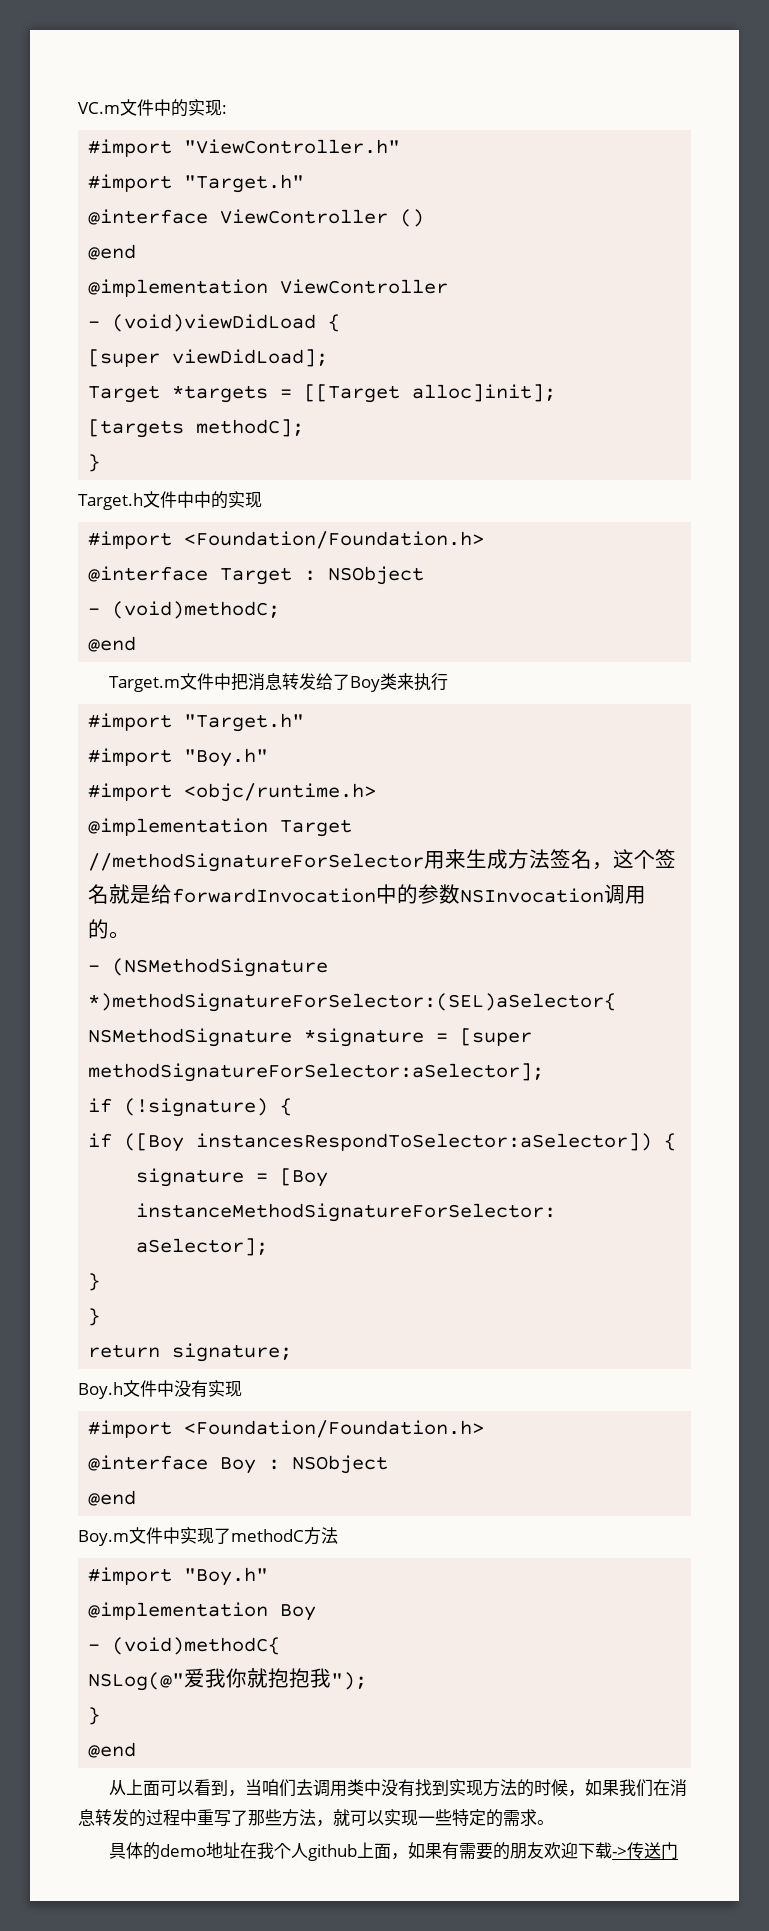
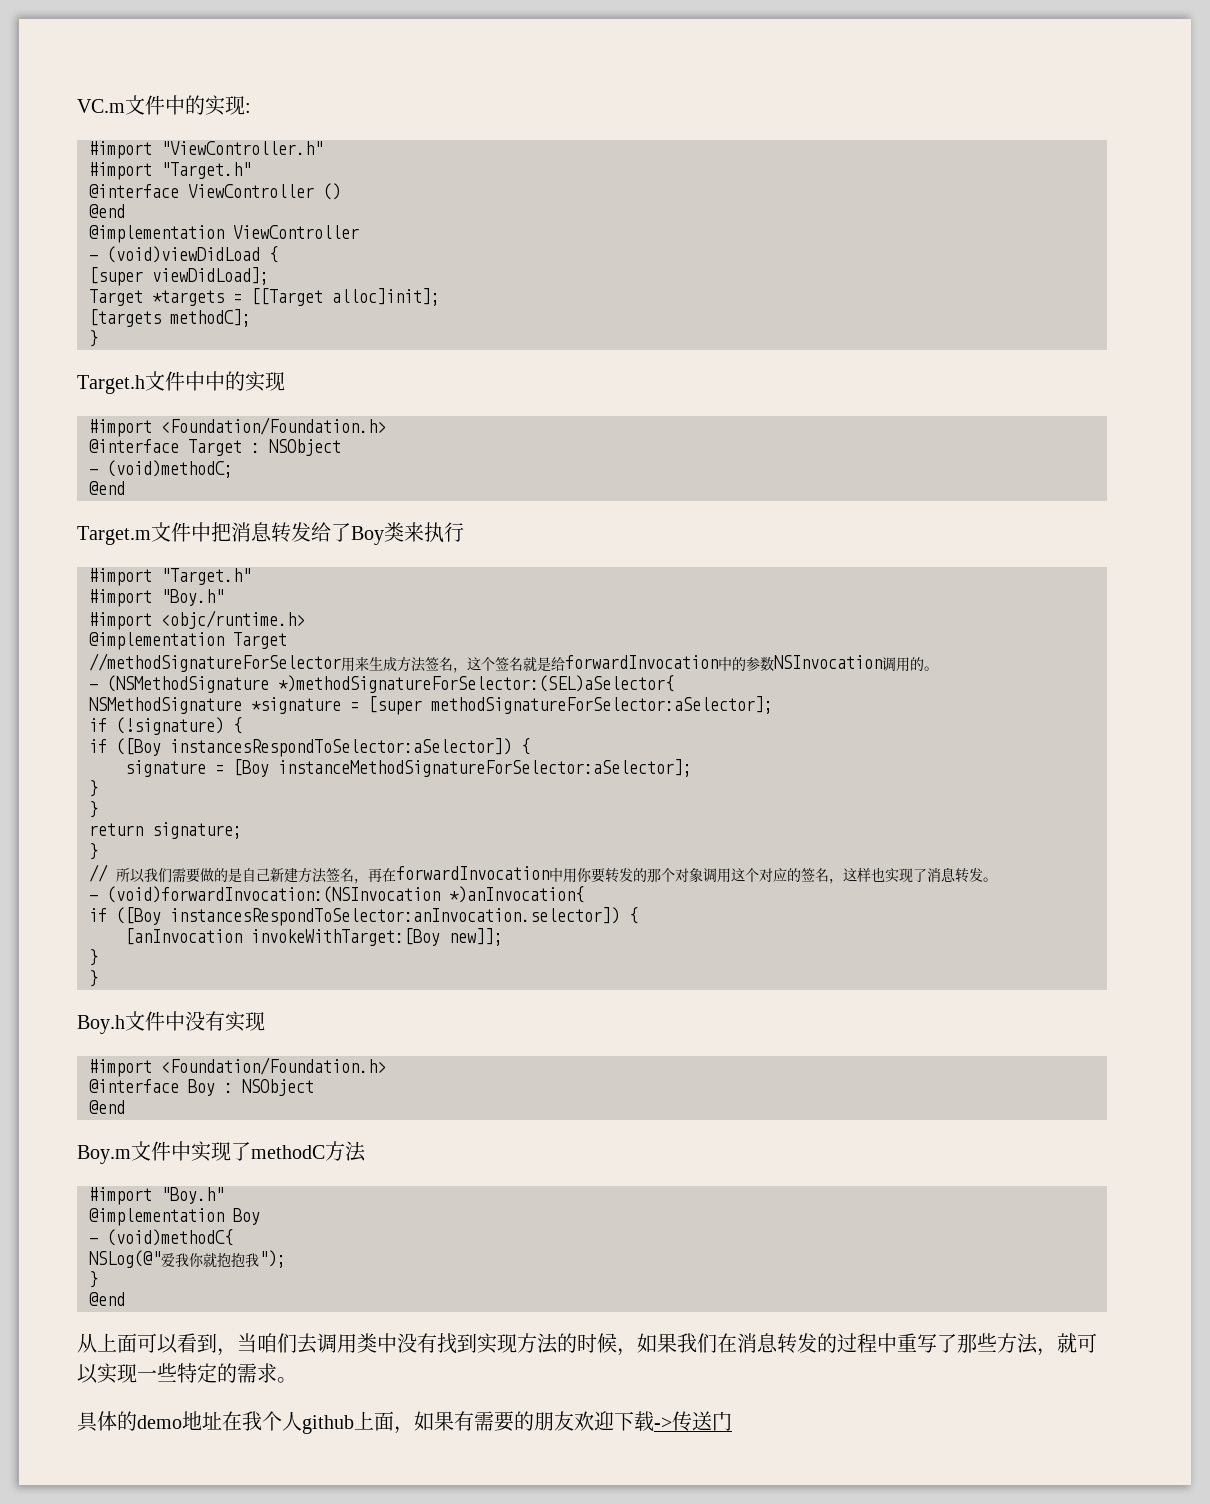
  return signature;
+ }
+ // 所以我们需要做的是自己新建方法签名，再在forwardInvocation中用你要转发的那个对象调用这个对应的签名，这样也实现了消息转发。
+ - (void)forwardInvocation:(NSInvocation *)anInvocation{
+ if ([Boy instancesRespondToSelector:anInvocation.selector]) {
+ [anInvocation invokeWithTarget:[Boy new]];
+ }
+ }

